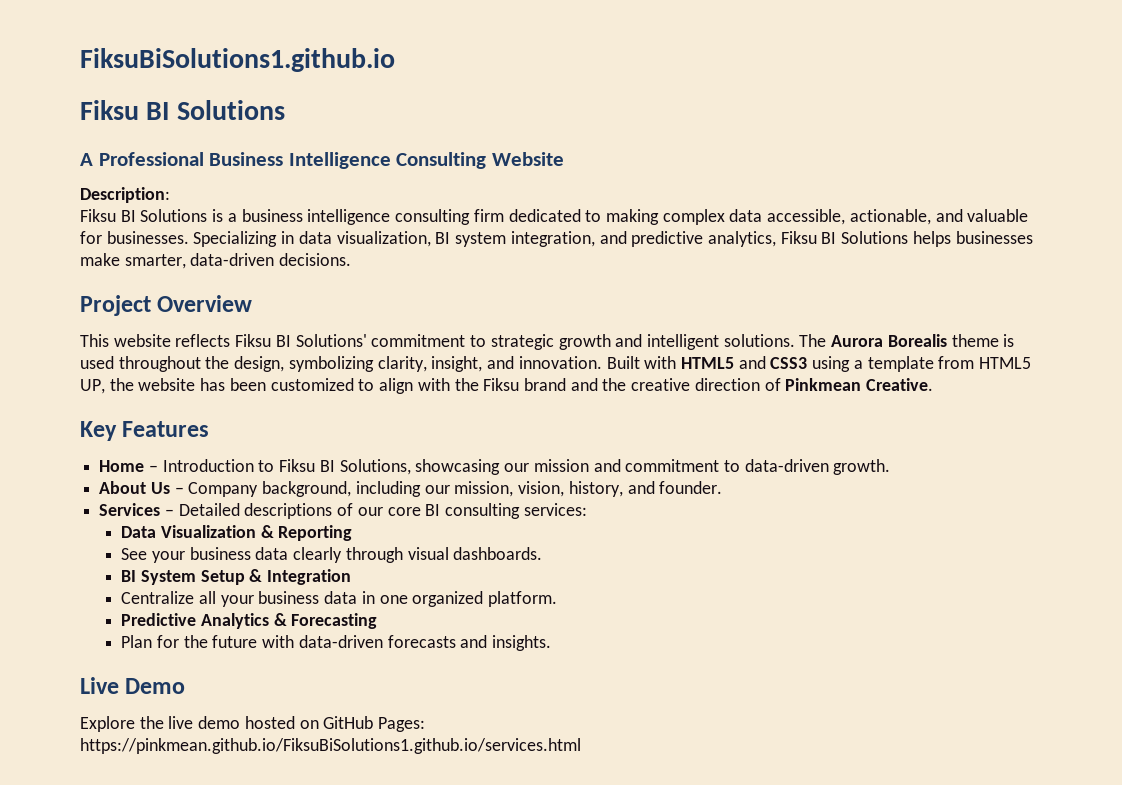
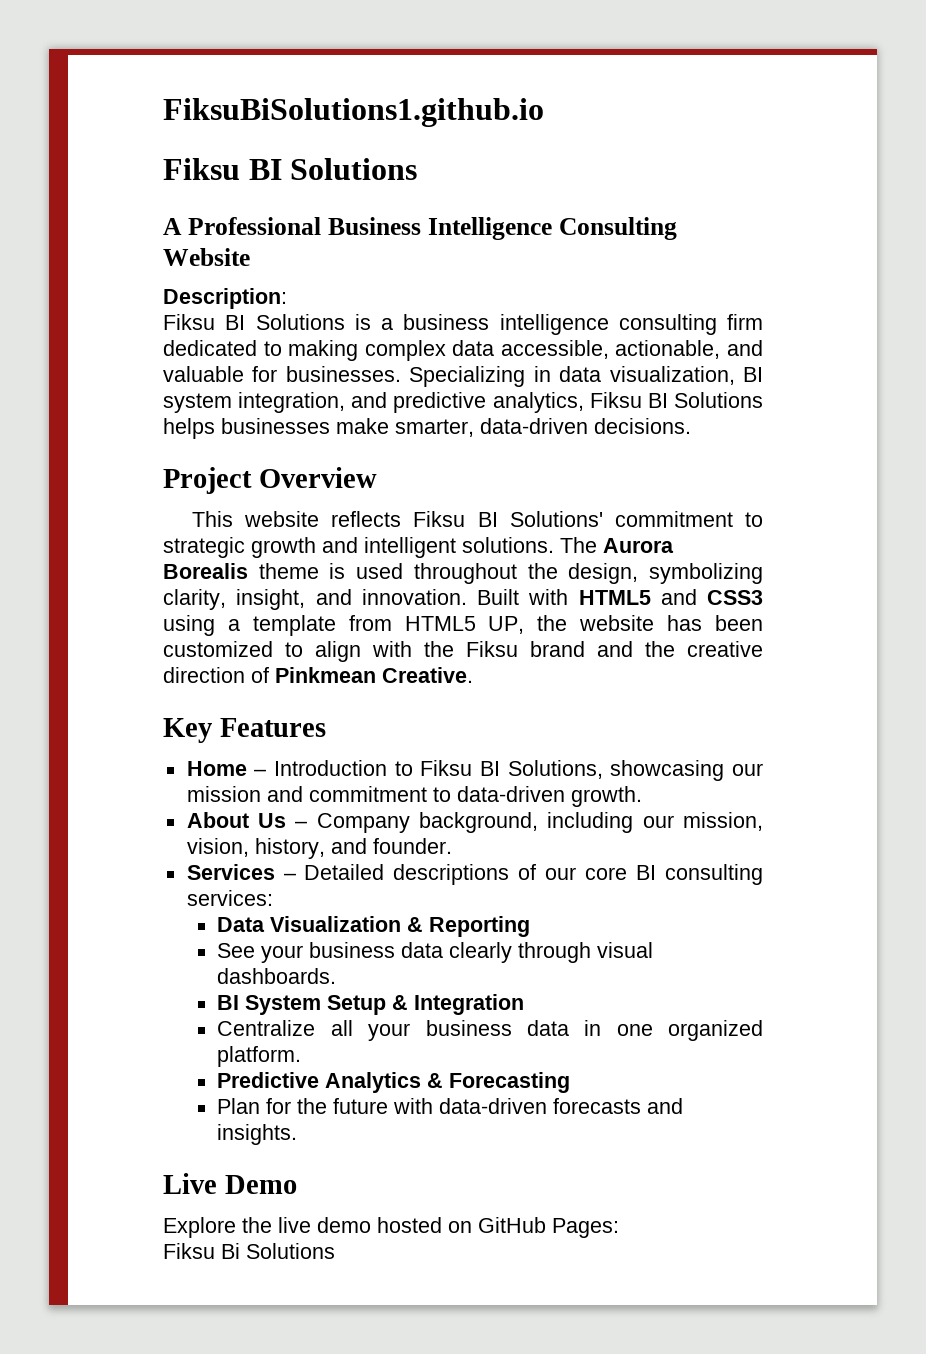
- https://pinkmean.github.io/FiksuBiSolutions1.github.io/services.html
+ Fiksu Bi Solutions

